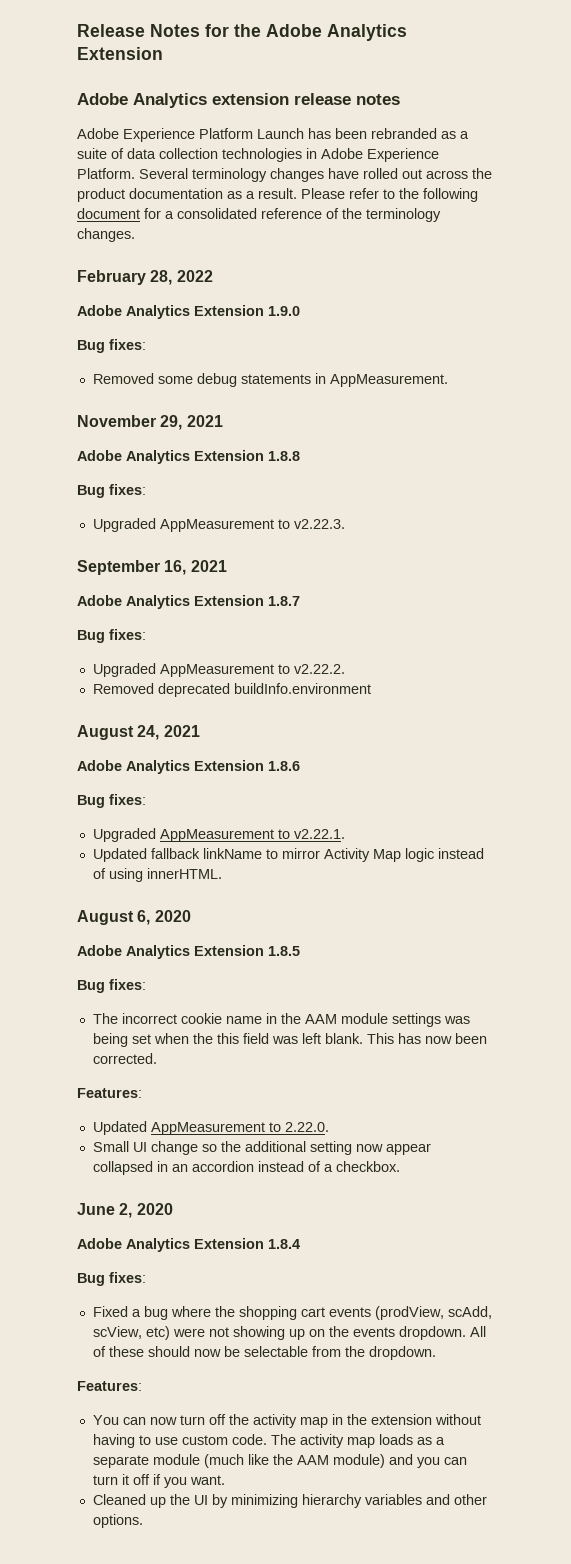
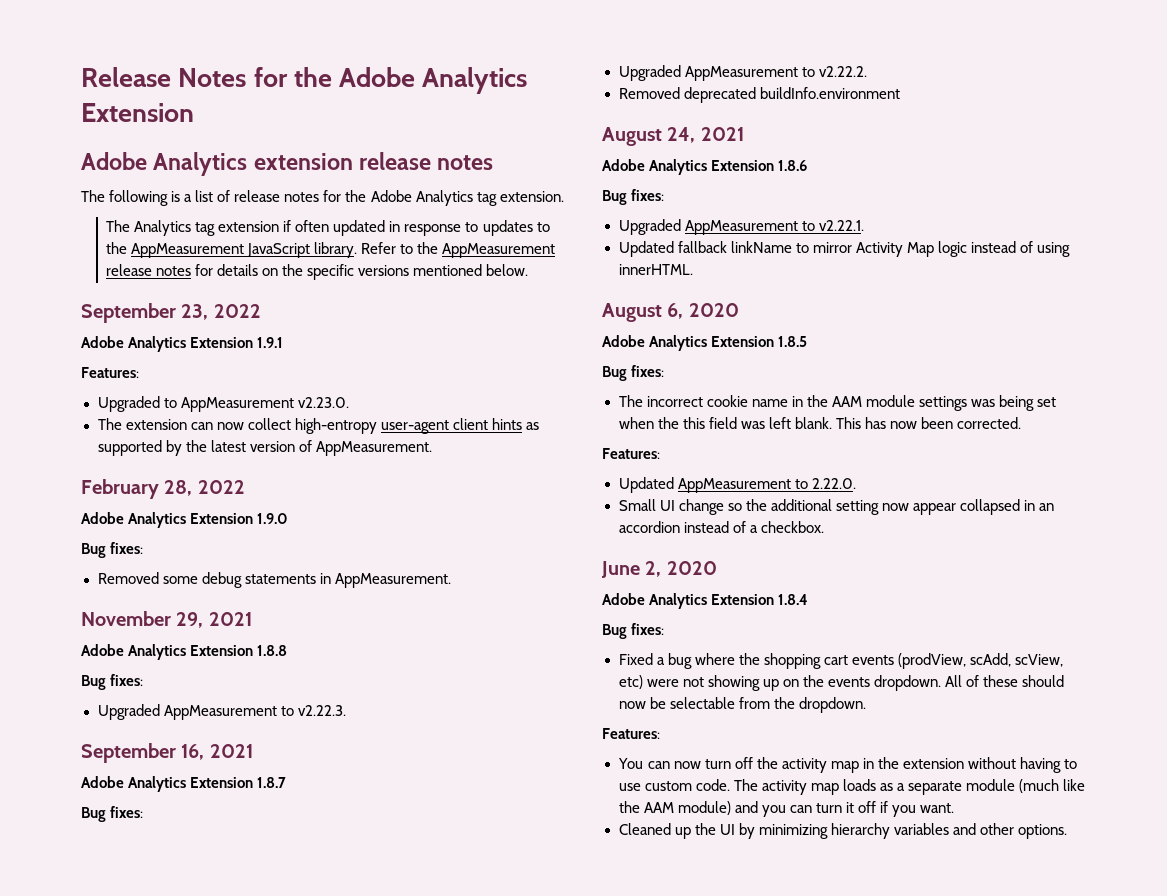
- Adobe Experience Platform Launch has been rebranded as a suite of data collection technologies in Adobe Experience Platform. Several terminology changes have rolled out across the product documentation as a result. Please refer to the following document for a consolidated reference of the terminology changes.
+ The following is a list of release notes for the Adobe Analytics tag extension.
+ The Analytics tag extension if often updated in response to updates to the AppMeasurement JavaScript library. Refer to the AppMeasurement release notes for details on the specific versions mentioned below.
+ September 23, 2022
+ Adobe Analytics Extension 1.9.1
+ Features:
+ Upgraded to AppMeasurement v2.23.0.
+ The extension can now collect high-entropy user-agent client hints as supported by the latest version of AppMeasurement.

